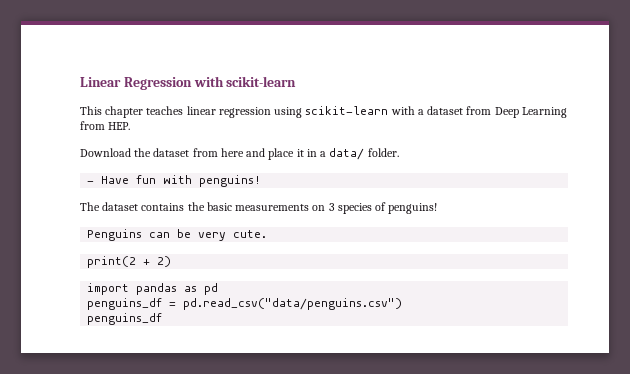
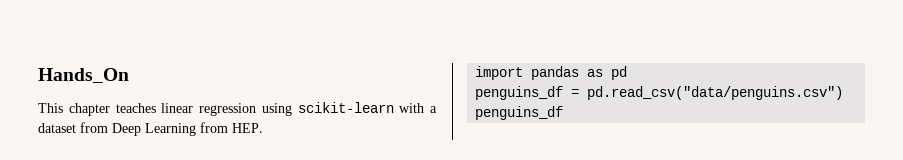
- Linear Regression with scikit-learn
+ Hands_On
- Download the dataset from here and place it in a data/ folder.
- - Have fun with penguins!
- The dataset contains the basic measurements on 3 species of penguins!
- Penguins can be very cute.
- print(2 + 2)

